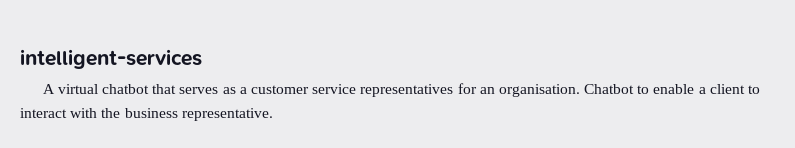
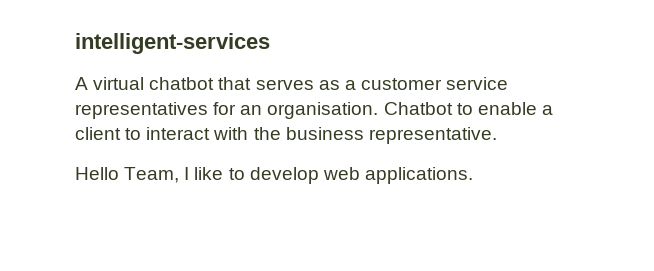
+ Hello Team, I like to develop web applications.

